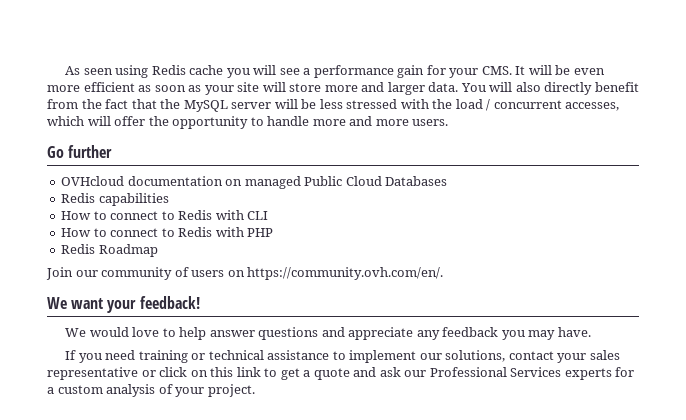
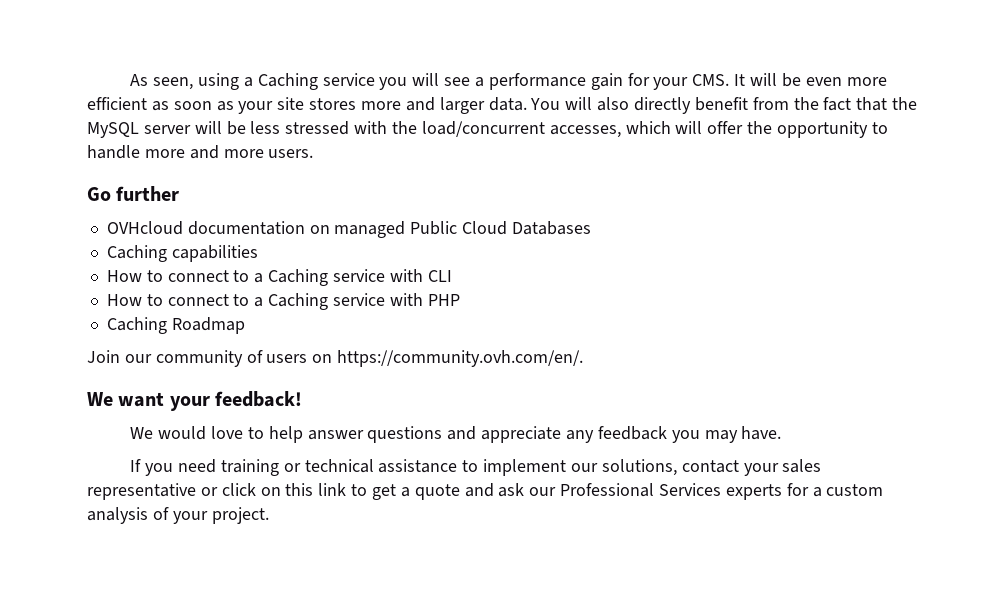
- As seen using Redis cache you will see a performance gain for your CMS. It will be even more efficient as soon as your site will store more and larger data.
+ As seen, using a Caching service you will see a performance gain for your CMS. It will be even more efficient as soon as your site stores more and larger data.
- You will also directly benefit from the fact that the MySQL server will be less stressed with the load / concurrent accesses, which will offer the opportunity to handle more and more users.
+ You will also directly benefit from the fact that the MySQL server will be less stressed with the load/concurrent accesses, which will offer the opportunity to handle more and more users.
- Redis capabilities
+ Caching capabilities
- How to connect to Redis with CLI
+ How to connect to a Caching service with CLI
- How to connect to Redis with PHP
+ How to connect to a Caching service with PHP
- Redis Roadmap
+ Caching Roadmap

